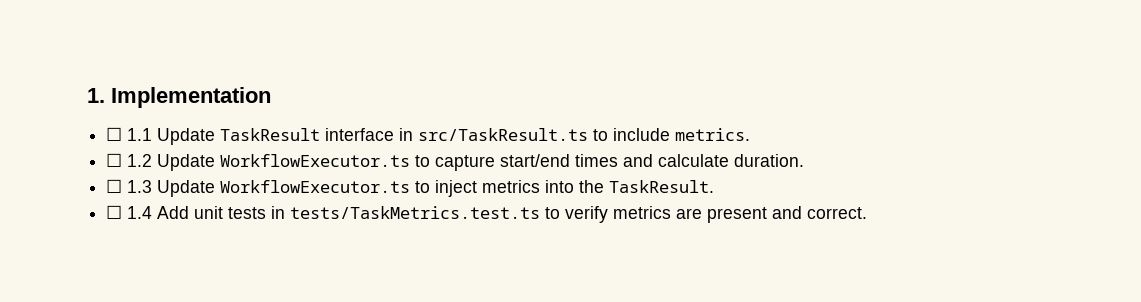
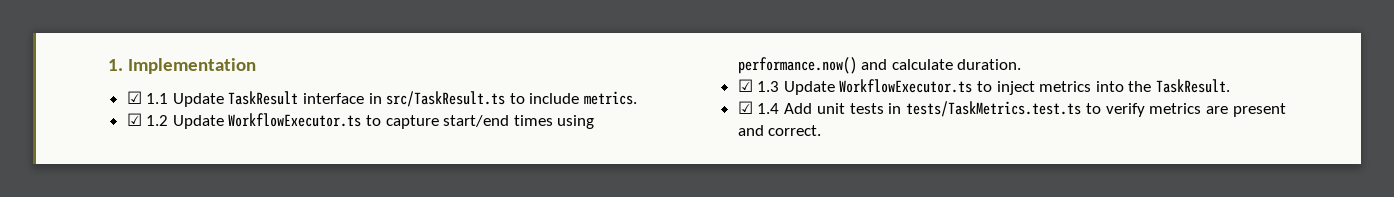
- ☐ 1.1 Update TaskResult interface in src/TaskResult.ts to include metrics.
+ ☑ 1.1 Update TaskResult interface in src/TaskResult.ts to include metrics.
- ☐ 1.2 Update WorkflowExecutor.ts to capture start/end times and calculate duration.
+ ☑ 1.2 Update WorkflowExecutor.ts to capture start/end times using performance.now() and calculate duration.
- ☐ 1.3 Update WorkflowExecutor.ts to inject metrics into the TaskResult.
+ ☑ 1.3 Update WorkflowExecutor.ts to inject metrics into the TaskResult.
- ☐ 1.4 Add unit tests in tests/TaskMetrics.test.ts to verify metrics are present and correct.
+ ☑ 1.4 Add unit tests in tests/TaskMetrics.test.ts to verify metrics are present and correct.

